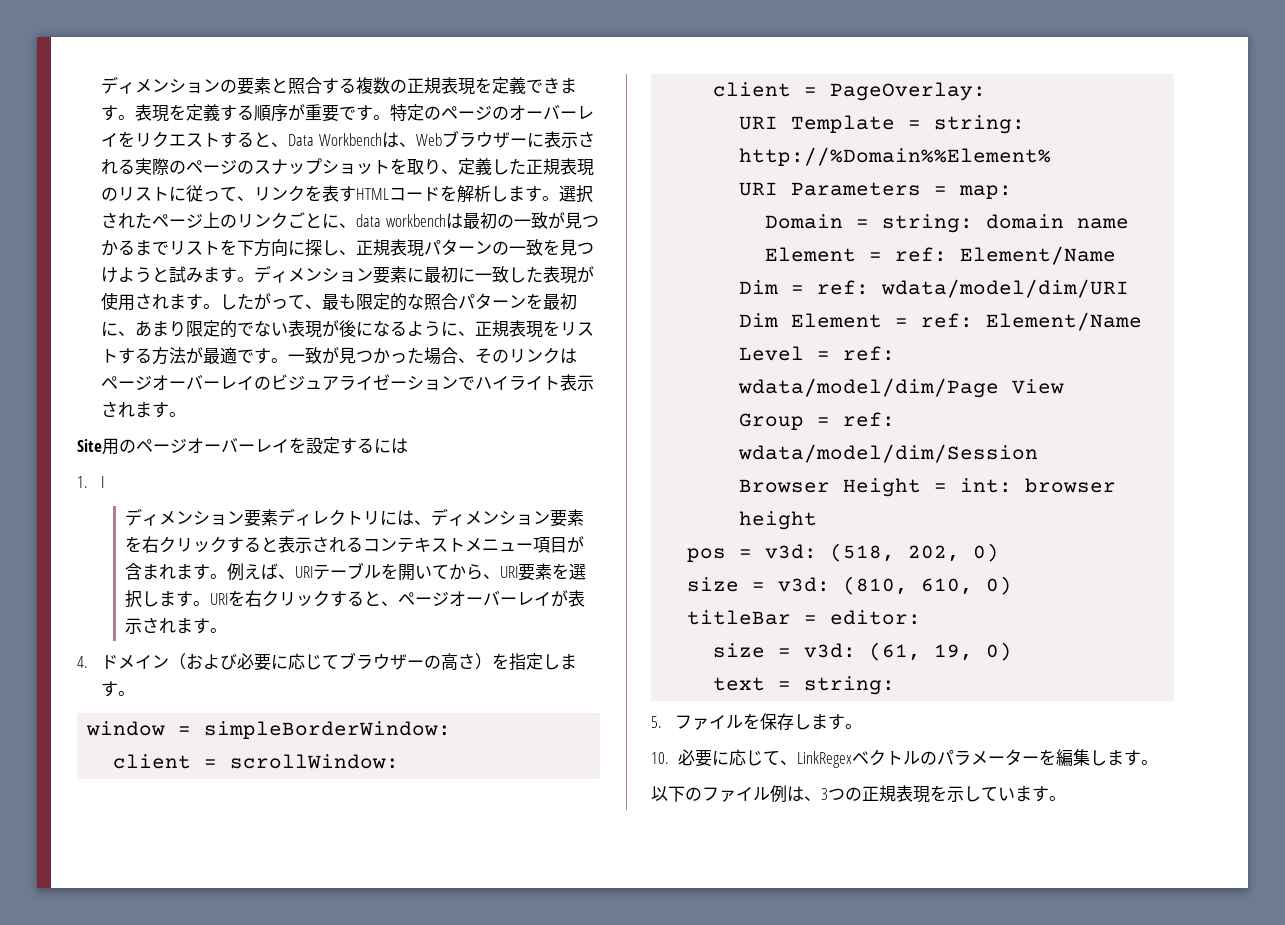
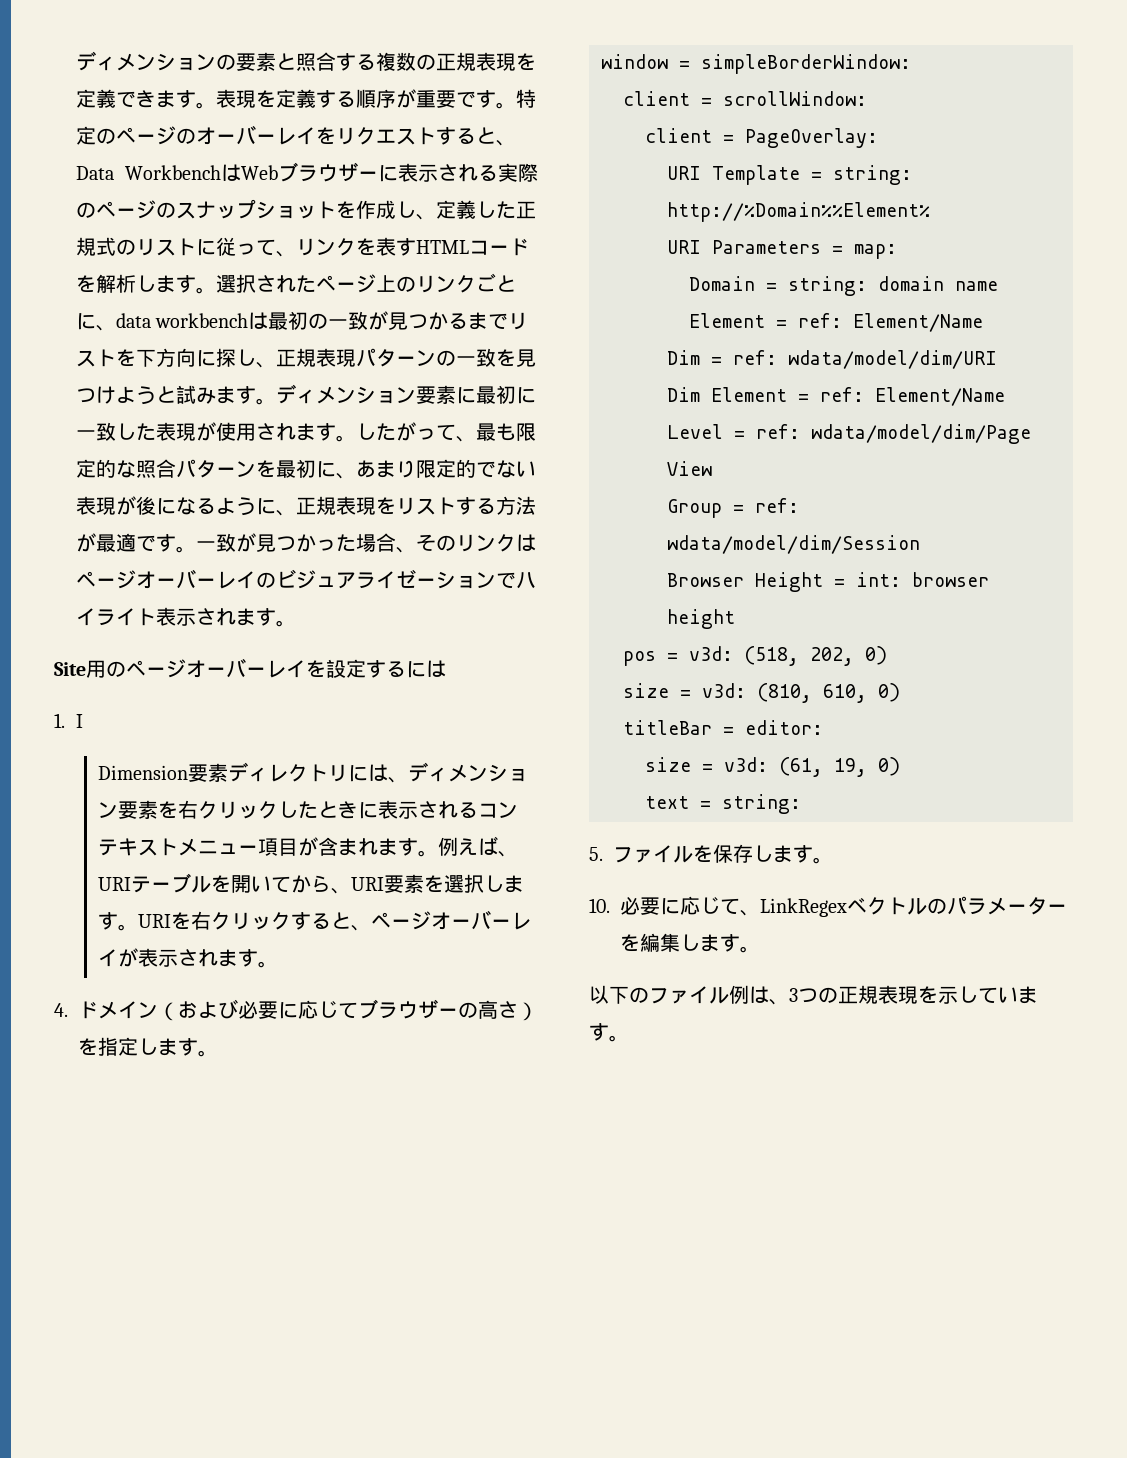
- 特定のページのオーバーレイをリクエストすると、Data Workbenchは、Webブラウザーに表示される実際のページのスナップショットを取り、定義した正規表現のリストに従って、リンクを表すHTMLコードを解析します。
+ 特定のページのオーバーレイをリクエストすると、Data WorkbenchはWebブラウザーに表示される実際のページのスナップショットを作成し、定義した正規式のリストに従って、リンクを表すHTMLコードを解析します。
- ディメンション要素ディレクトリには、ディメンション要素を右クリックすると表示されるコンテキストメニュー項目が含まれます。
+ Dimension要素ディレクトリには、ディメンション要素を右クリックしたときに表示されるコンテキストメニュー項目が含まれます。

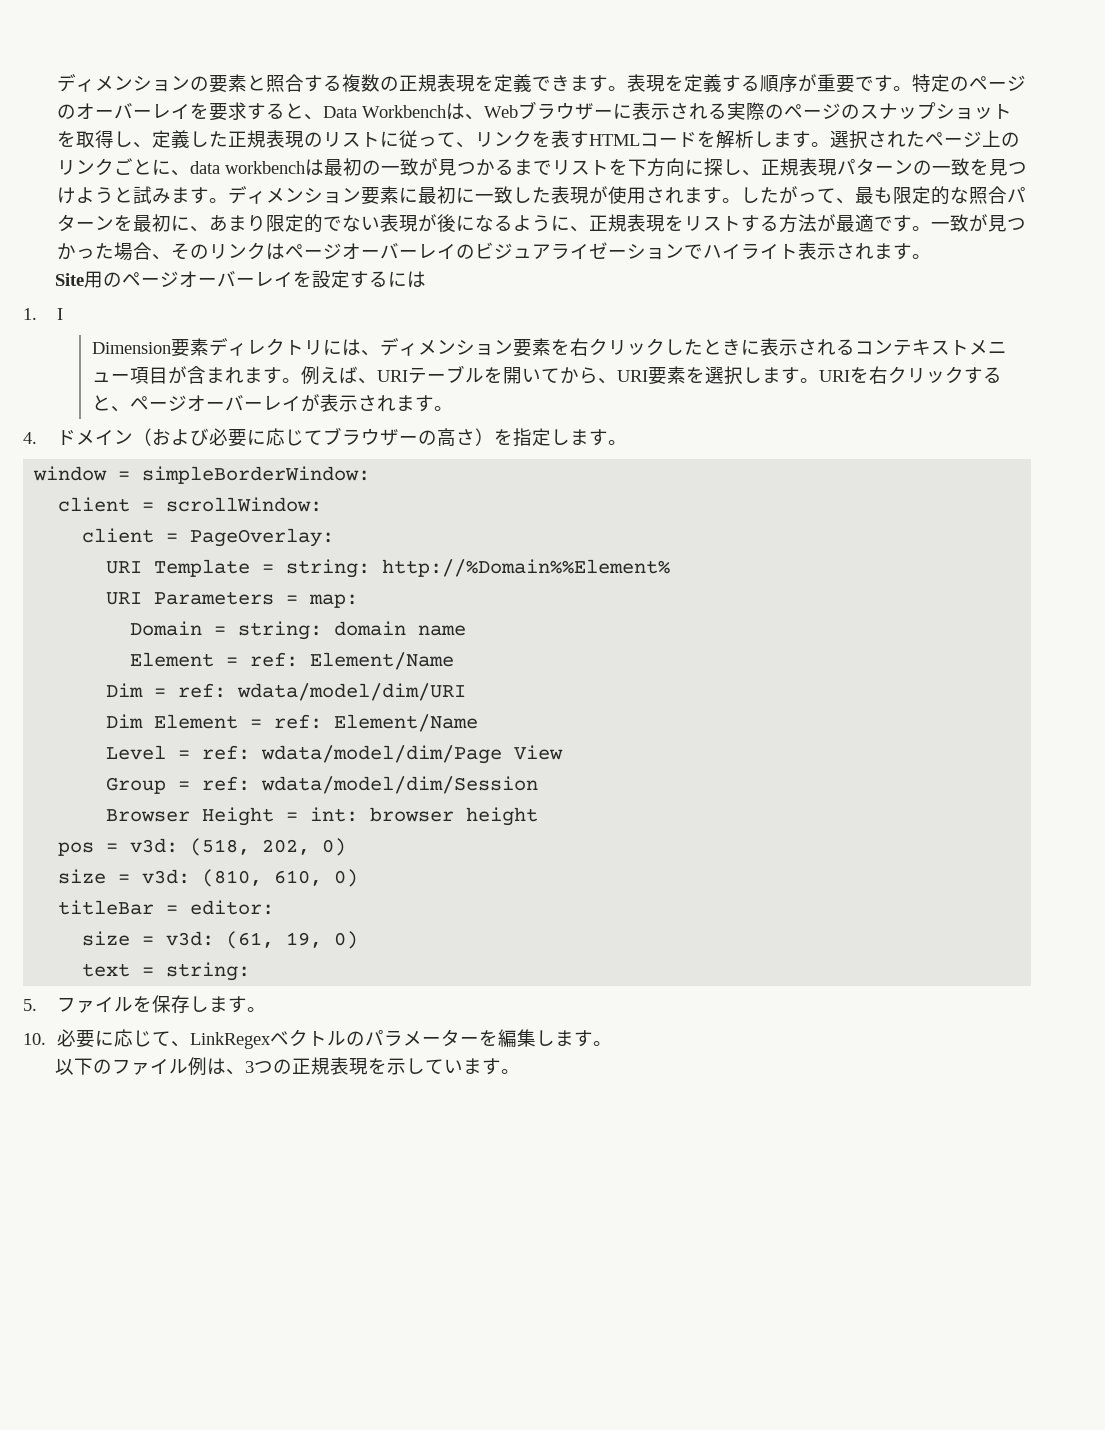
- 特定のページのオーバーレイをリクエストすると、Data WorkbenchはWebブラウザーに表示される実際のページのスナップショットを作成し、定義した正規式のリストに従って、リンクを表すHTMLコードを解析します。
+ 特定のページのオーバーレイを要求すると、Data Workbenchは、Webブラウザーに表示される実際のページのスナップショットを取得し、定義した正規表現のリストに従って、リンクを表すHTMLコードを解析します。

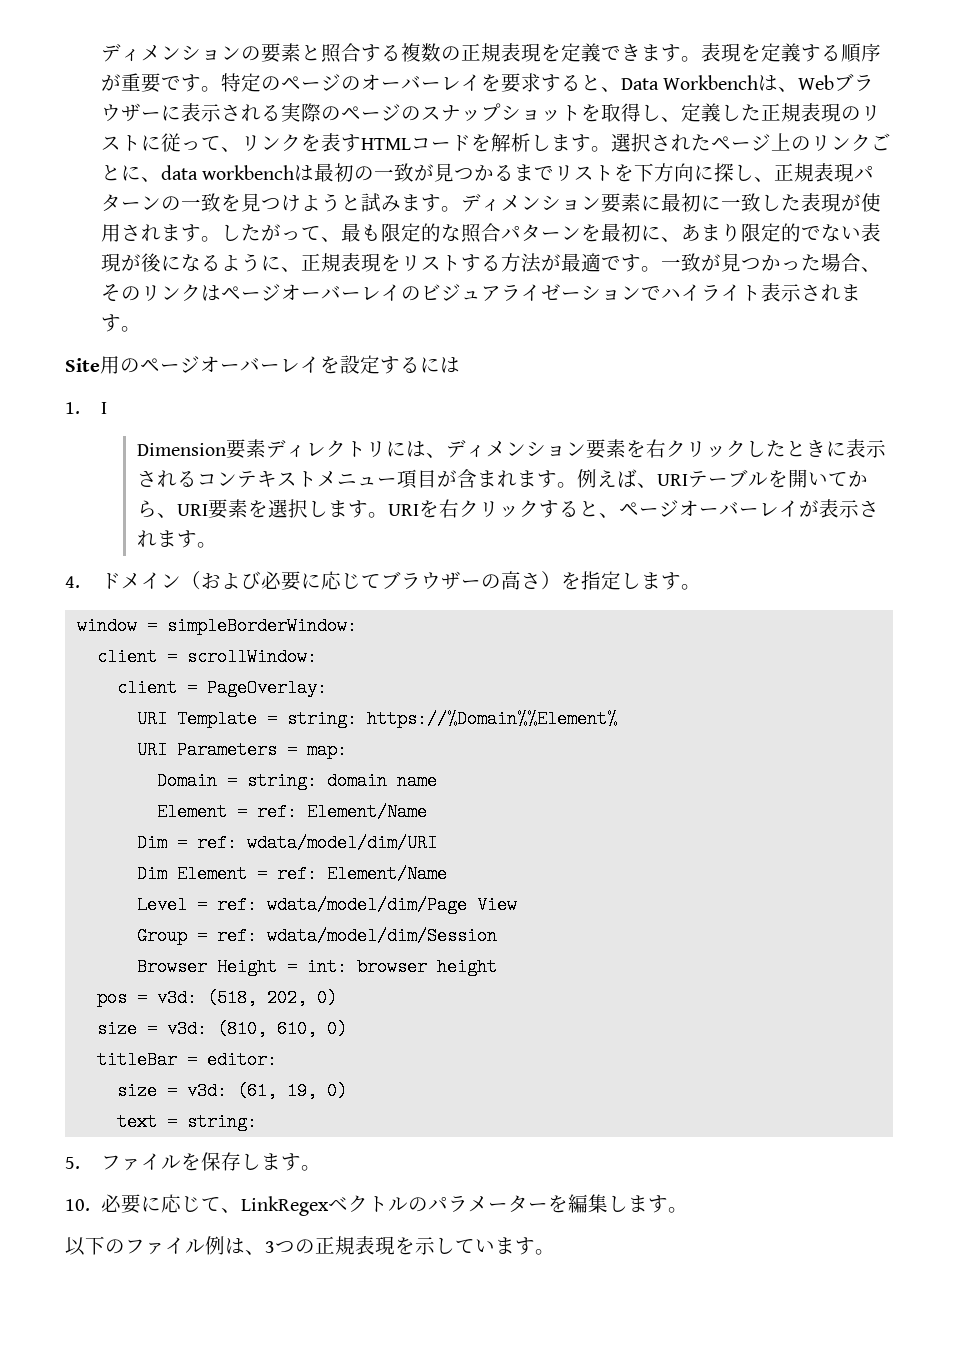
- URI Template = string: http://%Domain%%Element%
+ URI Template = string: https://%Domain%%Element%

